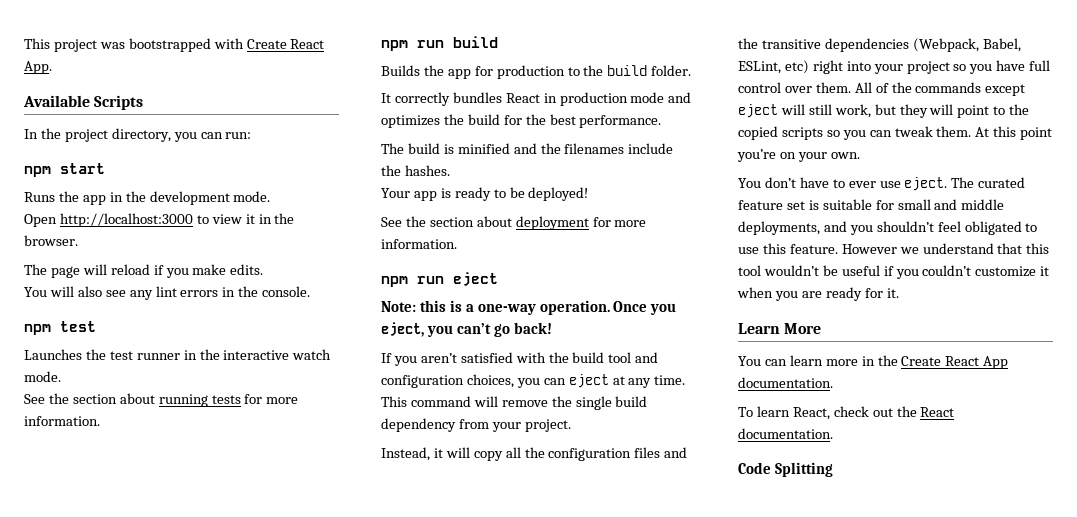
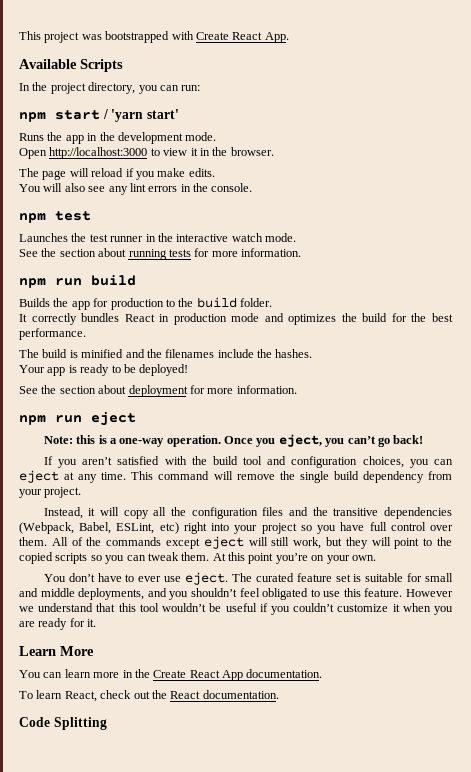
- npm start
+ npm start / 'yarn start'

